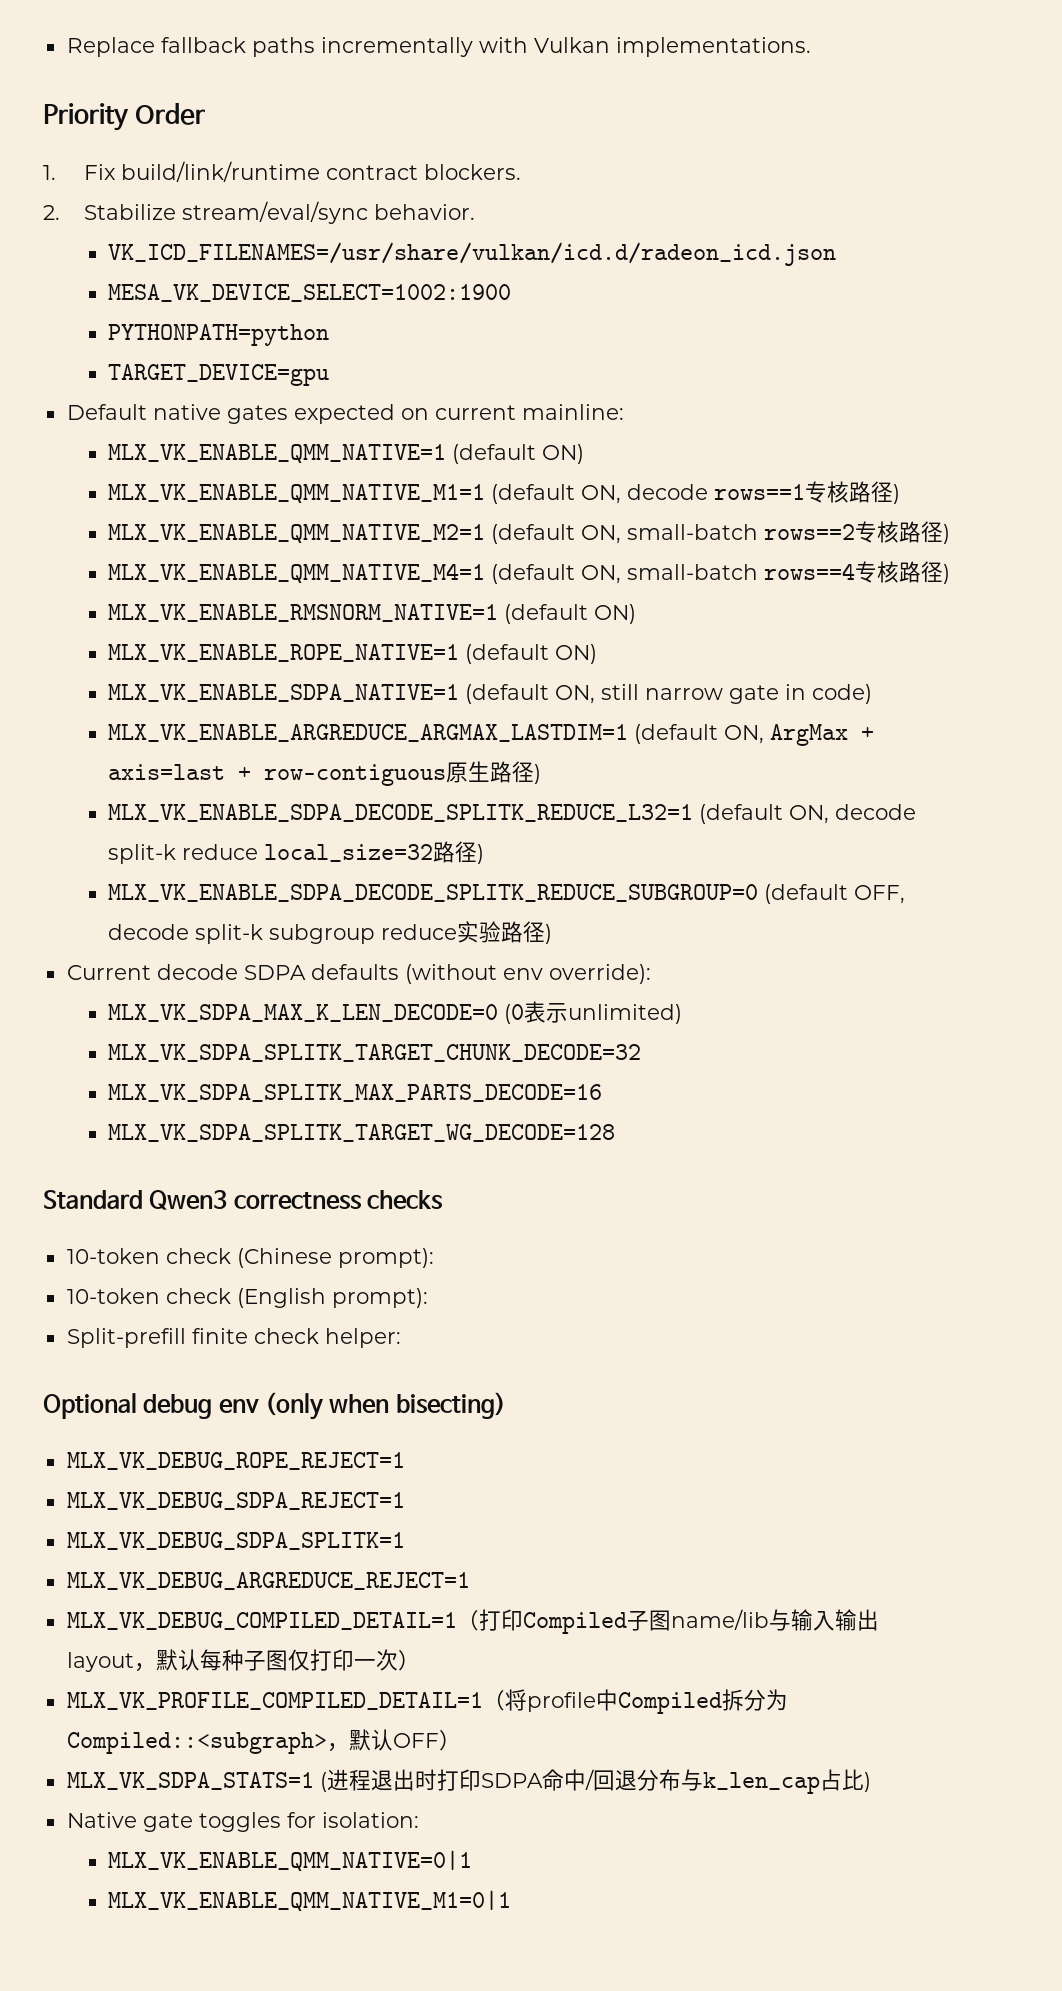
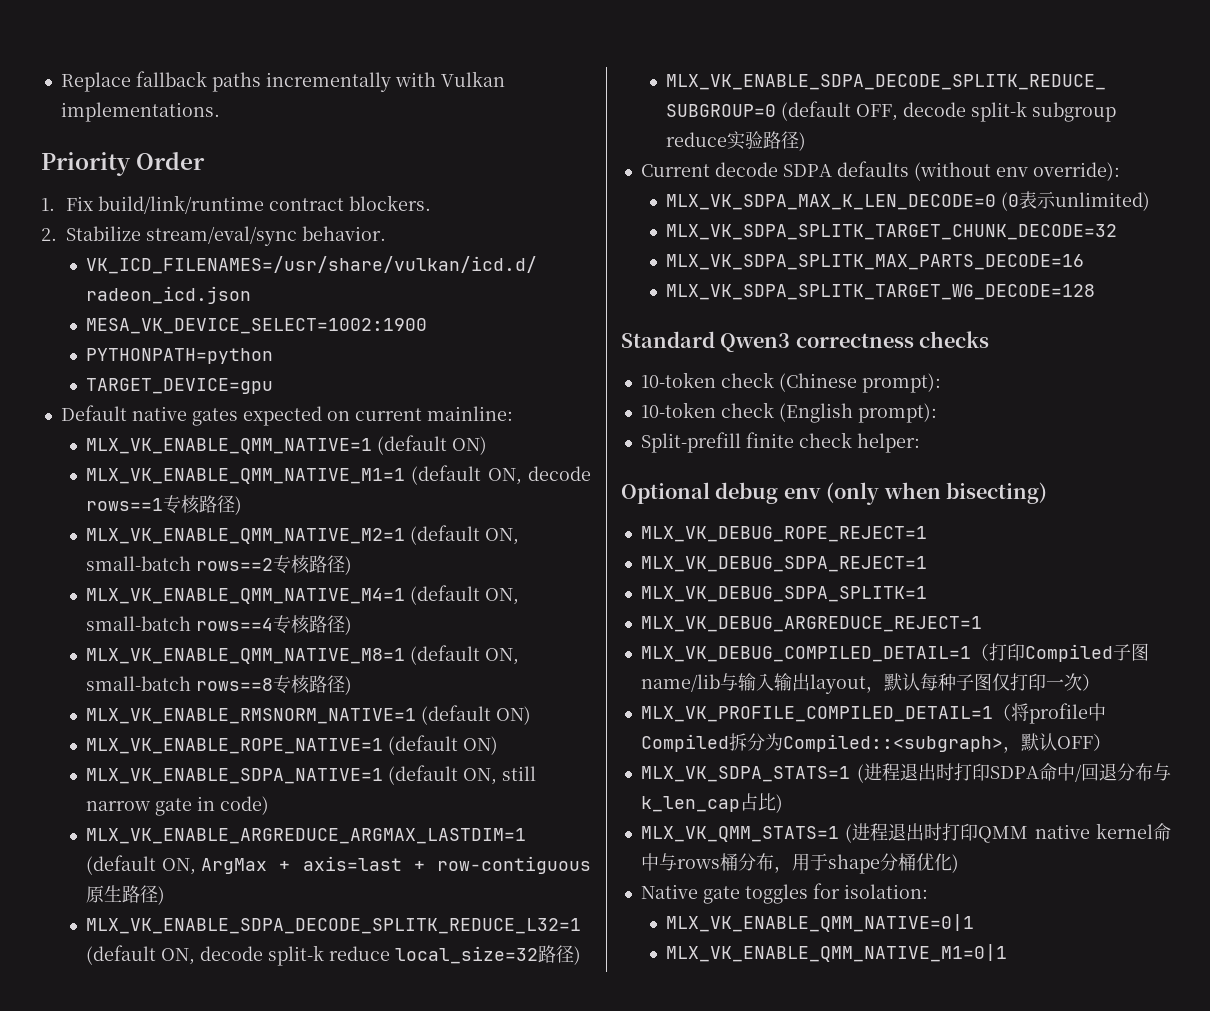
+ MLX_VK_ENABLE_QMM_NATIVE_M8=1 (default ON, small-batch rows==8专核路径)
+ MLX_VK_QMM_STATS=1 (进程退出时打印QMM native kernel命中与rows桶分布，用于shape分桶优化)

